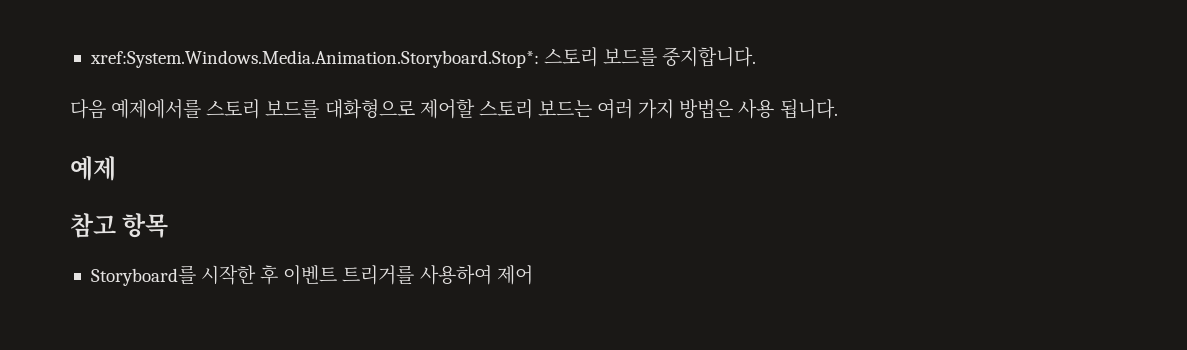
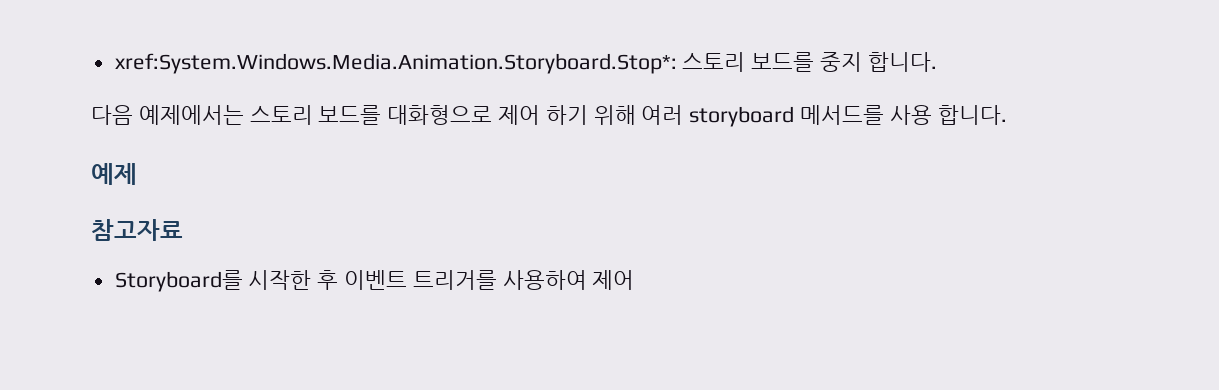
- xref:System.Windows.Media.Animation.Storyboard.Stop*: 스토리 보드를 중지합니다.
+ xref:System.Windows.Media.Animation.Storyboard.Stop*: 스토리 보드를 중지 합니다.
- 다음 예제에서를 스토리 보드를 대화형으로 제어할 스토리 보드는 여러 가지 방법은 사용 됩니다.
+ 다음 예제에서는 스토리 보드를 대화형으로 제어 하기 위해 여러 storyboard 메서드를 사용 합니다.
- 참고 항목
+ 참고자료

